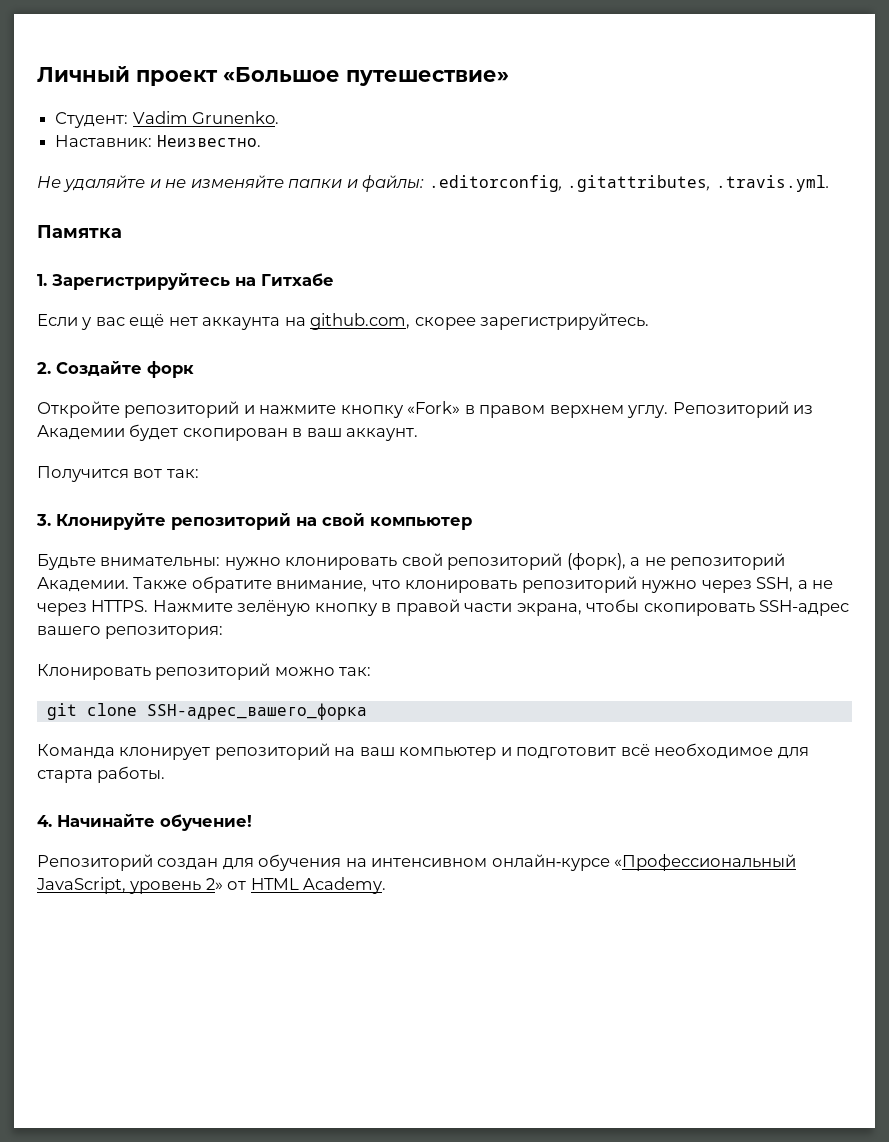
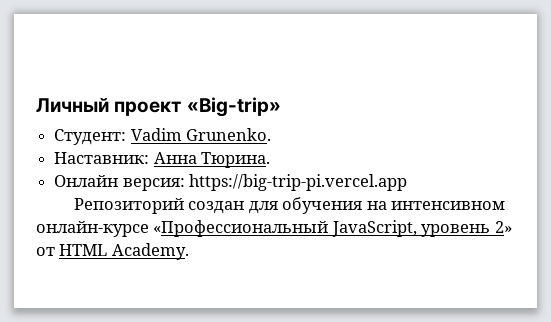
- Личный проект «Большое путешествие»
+ Личный проект «Big-trip»
- Наставник: Неизвестно.
- Не удаляйте и не изменяйте папки и файлы: .editorconfig, .gitattributes, .travis.yml.
- Памятка
- 1. Зарегистрируйтесь на Гитхабе
- Если у вас ещё нет аккаунта на github.com, скорее зарегистрируйтесь.
- 2. Создайте форк
- Откройте репозиторий и нажмите кнопку «Fork» в правом верхнем углу. Репозиторий из Академии будет скопирован в ваш аккаунт.
- Получится вот так:
- 3. Клонируйте репозиторий на свой компьютер
- Будьте внимательны: нужно клонировать свой репозиторий (форк), а не репозиторий Академии. Также обратите внимание, что клонировать репозиторий нужно через SSH, а не через HTTPS. Нажмите зелёную кнопку в правой части экрана, чтобы скопировать SSH-адрес вашего репозитория:
- Клонировать репозиторий можно так:
- git clone SSH-адрес_вашего_форка
- Команда клонирует репозиторий на ваш компьютер и подготовит всё необходимое для старта работы.
- 4. Начинайте обучение!
+ Наставник: Анна Тюрина.
+ Онлайн версия: https://big-trip-pi.vercel.app

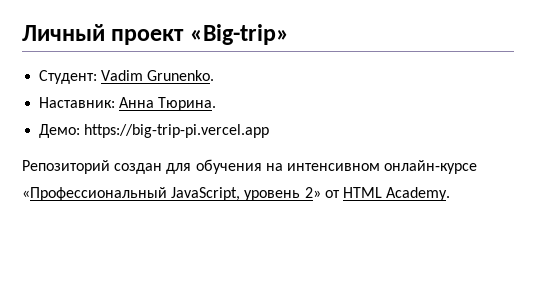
- Онлайн версия: https://big-trip-pi.vercel.app
+ Демо: https://big-trip-pi.vercel.app

